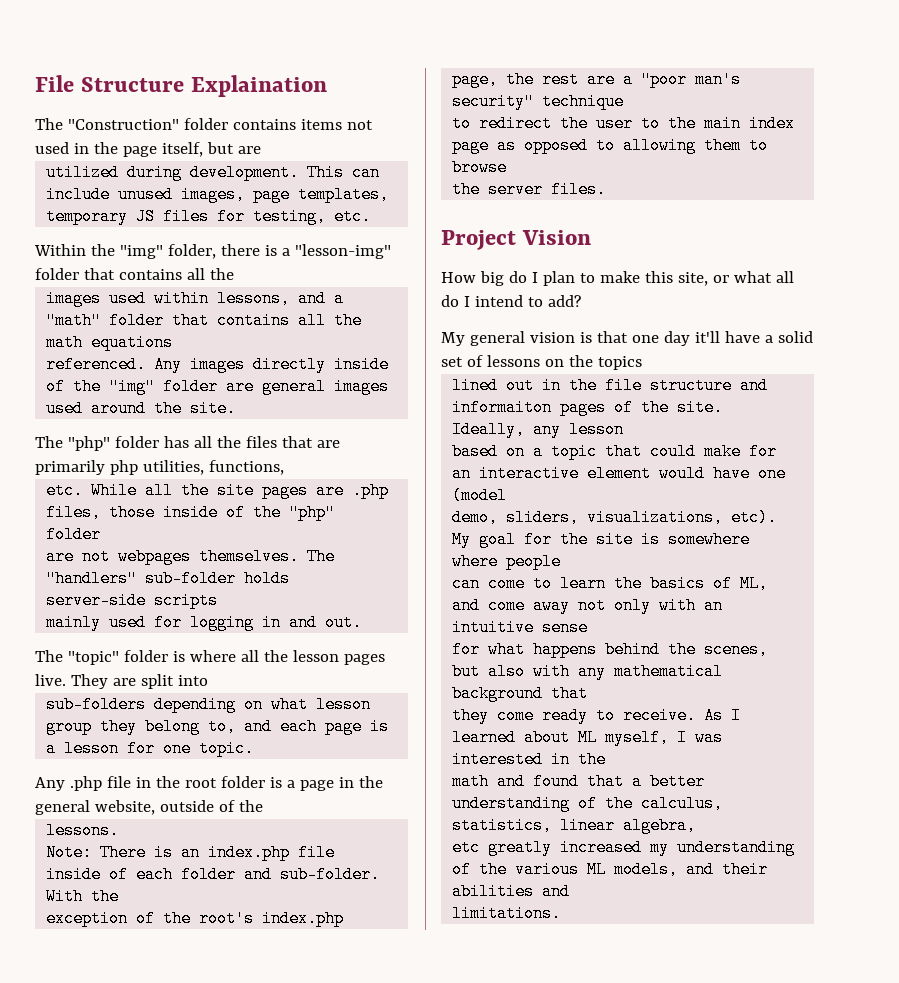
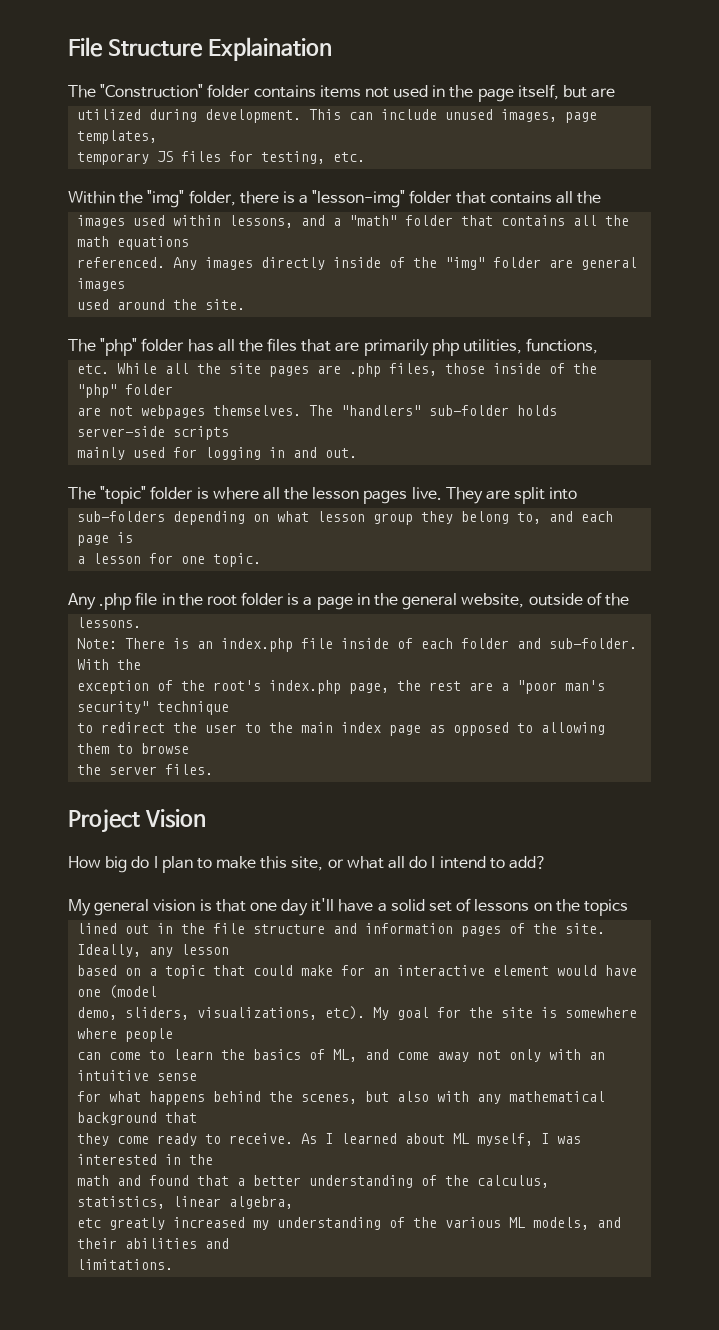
- lined out in the file structure and informaiton pages of the site.
+ lined out in the file structure and information pages of the site.

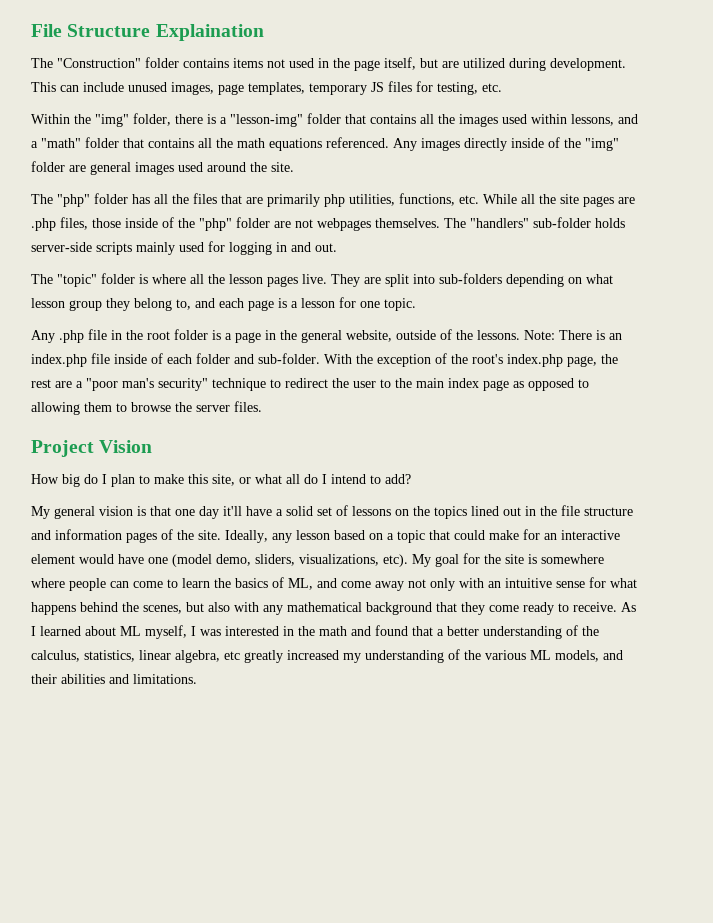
- The "Construction" folder contains items not used in the page itself, but are
- utilized during development.
+ The "Construction" folder contains items not used in the page itself, but are utilized during development.
- This can include unused images, page templates,
- temporary JS files for testing, etc.
+ This can include unused images, page templates, temporary JS files for testing, etc.
- Within the "img" folder, there is a "lesson-img" folder that contains all the
- images used within lessons, and a "math" folder that contains all the math equations
- referenced.
+ Within the "img" folder, there is a "lesson-img" folder that contains all the images used within lessons, and a "math" folder that contains all the math equations referenced.
- Any images directly inside of the "img" folder are general images
- used around the site.
+ Any images directly inside of the "img" folder are general images used around the site.
- The "php" folder has all the files that are primarily php utilities, functions,
- etc. While all the site pages are .php files, those inside of the "php" folder
- are not webpages themselves.
+ The "php" folder has all the files that are primarily php utilities, functions, etc. While all the site pages are .php files, those inside of the "php" folder are not webpages themselves.
- The "handlers" sub-folder holds server-side scripts
- mainly used for logging in and out.
+ The "handlers" sub-folder holds server-side scripts mainly used for logging in and out.
- They are split into
- sub-folders depending on what lesson group they belong to, and each page is
- a lesson for one topic.
+ They are split into sub-folders depending on what lesson group they belong to, and each page is a lesson for one topic.
- Any .php file in the root folder is a page in the general website, outside of the
- lessons.
- Note: There is an index.php file inside of each folder and sub-folder.
+ Any .php file in the root folder is a page in the general website, outside of the lessons. Note: There is an index.php file inside of each folder and sub-folder.
- With the
- exception of the root's index.php page, the rest are a "poor man's security" technique
- to redirect the user to the main index page as opposed to allowing them to browse
- the server files.
+ With the exception of the root's index.php page, the rest are a "poor man's security" technique to redirect the user to the main index page as opposed to allowing them to browse the server files.
- My general vision is that one day it'll have a solid set of lessons on the topics
- lined out in the file structure and information pages of the site.
+ My general vision is that one day it'll have a solid set of lessons on the topics lined out in the file structure and information pages of the site.
- Ideally, any lesson
- based on a topic that could make for an interactive element would have one (model
- demo, sliders, visualizations, etc).
+ Ideally, any lesson based on a topic that could make for an interactive element would have one (model demo, sliders, visualizations, etc).
- My goal for the site is somewhere where people
- can come to learn the basics of ML, and come away not only with an intuitive sense
- for what happens behind the scenes, but also with any mathematical background that
- they come ready to receive.
+ My goal for the site is somewhere where people can come to learn the basics of ML, and come away not only with an intuitive sense for what happens behind the scenes, but also with any mathematical background that they come ready to receive.
- As I learned about ML myself, I was interested in the
- math and found that a better understanding of the calculus, statistics, linear algebra,
- etc greatly increased my understanding of the various ML models, and their abilities and
- limitations.
+ As I learned about ML myself, I was interested in the math and found that a better understanding of the calculus, statistics, linear algebra, etc greatly increased my understanding of the various ML models, and their abilities and limitations.

